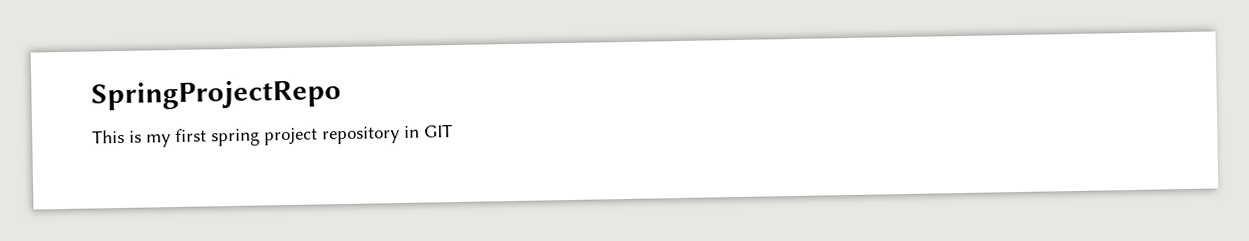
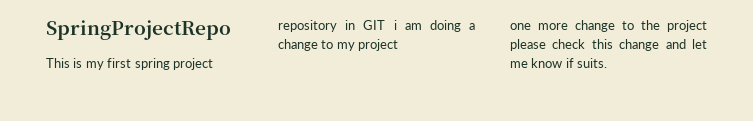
- This is my first spring project repository in GIT
+ This is my first spring project repository in GIT i am doing a change to my project
+ one more change to the project please check this change and let me know if suits.

